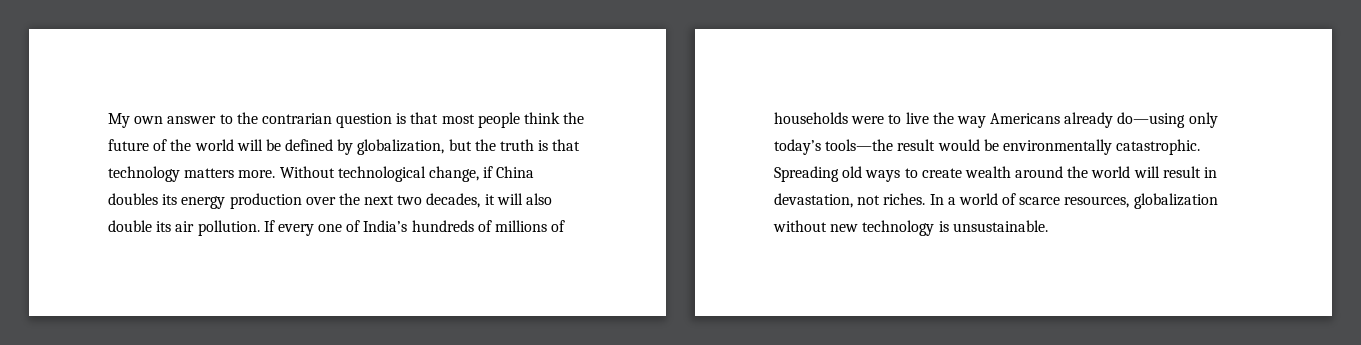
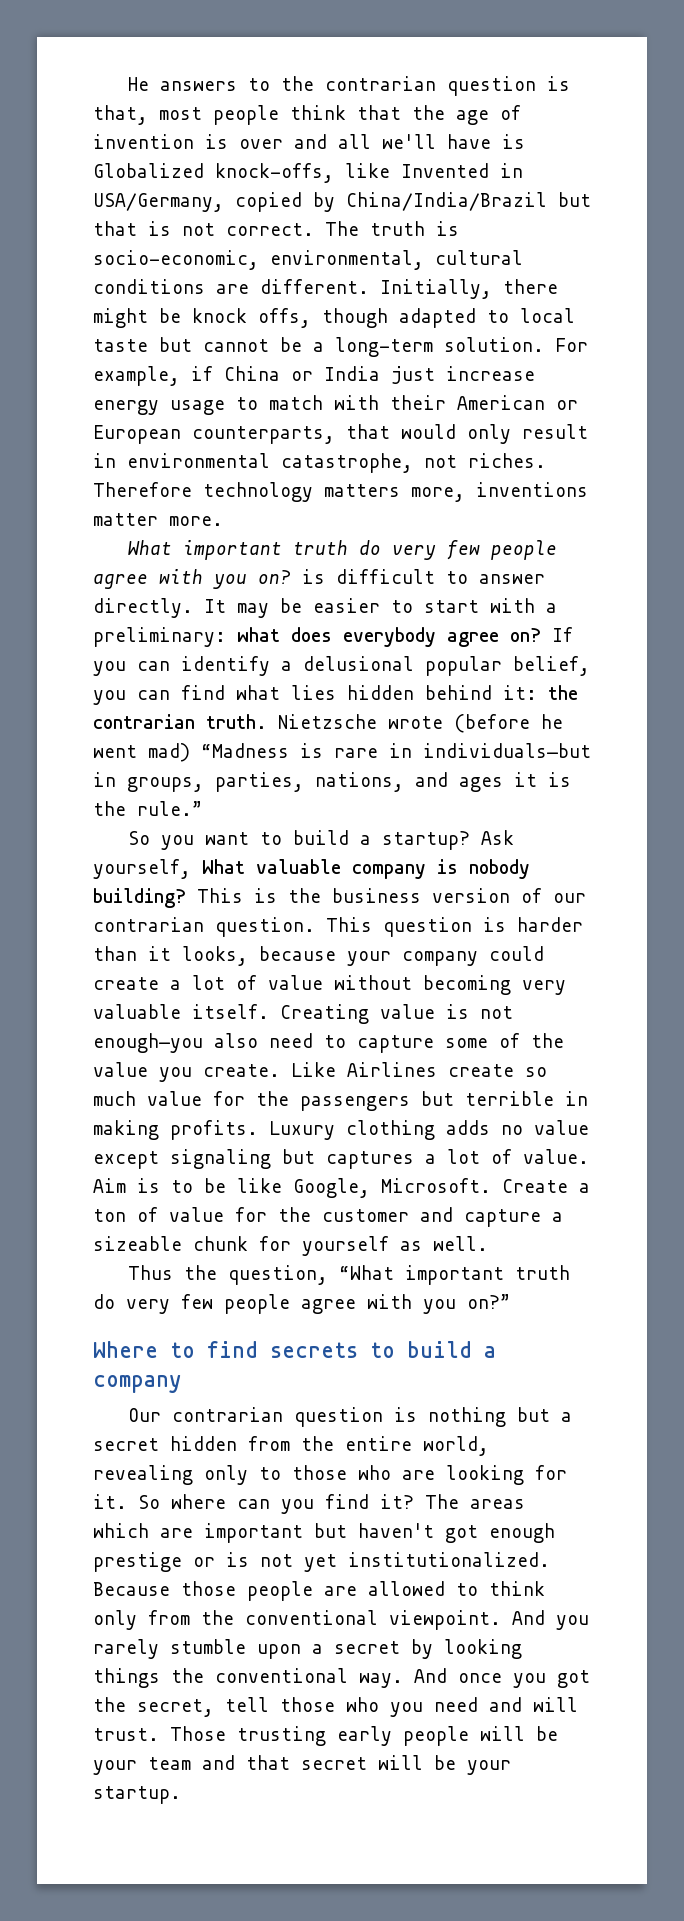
- My own answer to the contrarian question is that most people think the future of the world will be defined by globalization, but the truth is that technology matters more. Without technological change, if China doubles its energy production over the next two decades, it will also double its air pollution. If every one of India’s hundreds of millions of households were to live the way Americans already do—using only today’s tools—the result would be environmentally catastrophic. Spreading old ways to create wealth around the world will result in devastation, not riches. In a world of scarce resources, globalization without new technology is unsustainable.
+ He answers to the contrarian question is that, most people think that the age of invention is over and all we'll have is Globalized knock-offs, like Invented in USA/Germany, copied by China/India/Brazil but that is not correct. The truth is socio-economic, environmental, cultural conditions are different. Initially, there might be knock offs, though adapted to local taste but cannot be a long-term solution. For example, if China or India just increase energy usage to match with their American or European counterparts, that would only result in environmental catastrophe, not riches. Therefore technology matters more, inventions matter more.
+ What important truth do very few people agree with you on? is difficult to answer directly. It may be easier to start with a preliminary: what does everybody agree on? If you can identify a delusional popular belief, you can find what lies hidden behind it: the contrarian truth. Nietzsche wrote (before he went mad) “Madness is rare in individuals—but in groups, parties, nations, and ages it is the rule.”
+ So you want to build a startup? Ask yourself, What valuable company is nobody building? This is the business version of our contrarian question. This question is harder than it looks, because your company could create a lot of value without becoming very valuable itself. Creating value is not enough—you also need to capture some of the value you create. Like Airlines create so much value for the passengers but terrible in making profits. Luxury clothing adds no value except signaling but captures a lot of value. Aim is to be like Google, Microsoft. Create a ton of value for the customer and capture a sizeable chunk for yourself as well.
+ Thus the question, “What important truth do very few people agree with you on?”
+ Where to find secrets to build a company
+ Our contrarian question is nothing but a secret hidden from the entire world, revealing only to those who are looking for it. So where can you find it? The areas which are important but haven't got enough prestige or is not yet institutionalized. Because those people are allowed to think only from the conventional viewpoint. And you rarely stumble upon a secret by looking things the conventional way. And once you got the secret, tell those who you need and will trust. Those trusting early people will be your team and that secret will be your startup.

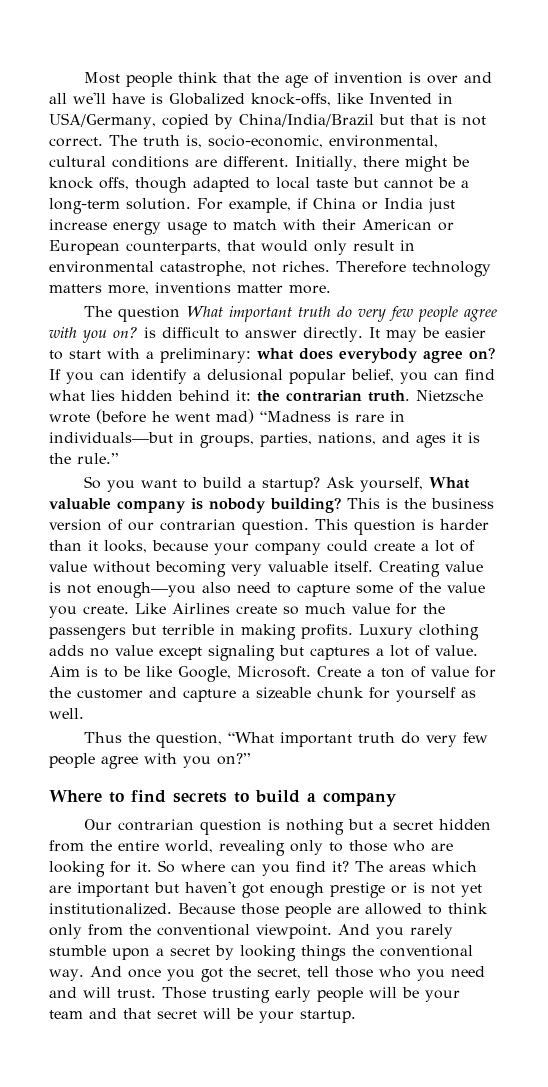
- He answers to the contrarian question is that, most people think that the age of invention is over and all we'll have is Globalized knock-offs, like Invented in USA/Germany, copied by China/India/Brazil but that is not correct.
+ Most people think that the age of invention is over and all we'll have is Globalized knock-offs, like Invented in USA/Germany, copied by China/India/Brazil but that is not correct.
- The truth is socio-economic, environmental, cultural conditions are different.
+ The truth is, socio-economic, environmental, cultural conditions are different.
- What important truth do very few people agree with you on? is difficult to answer directly.
+ The question What important truth do very few people agree with you on? is difficult to answer directly.

